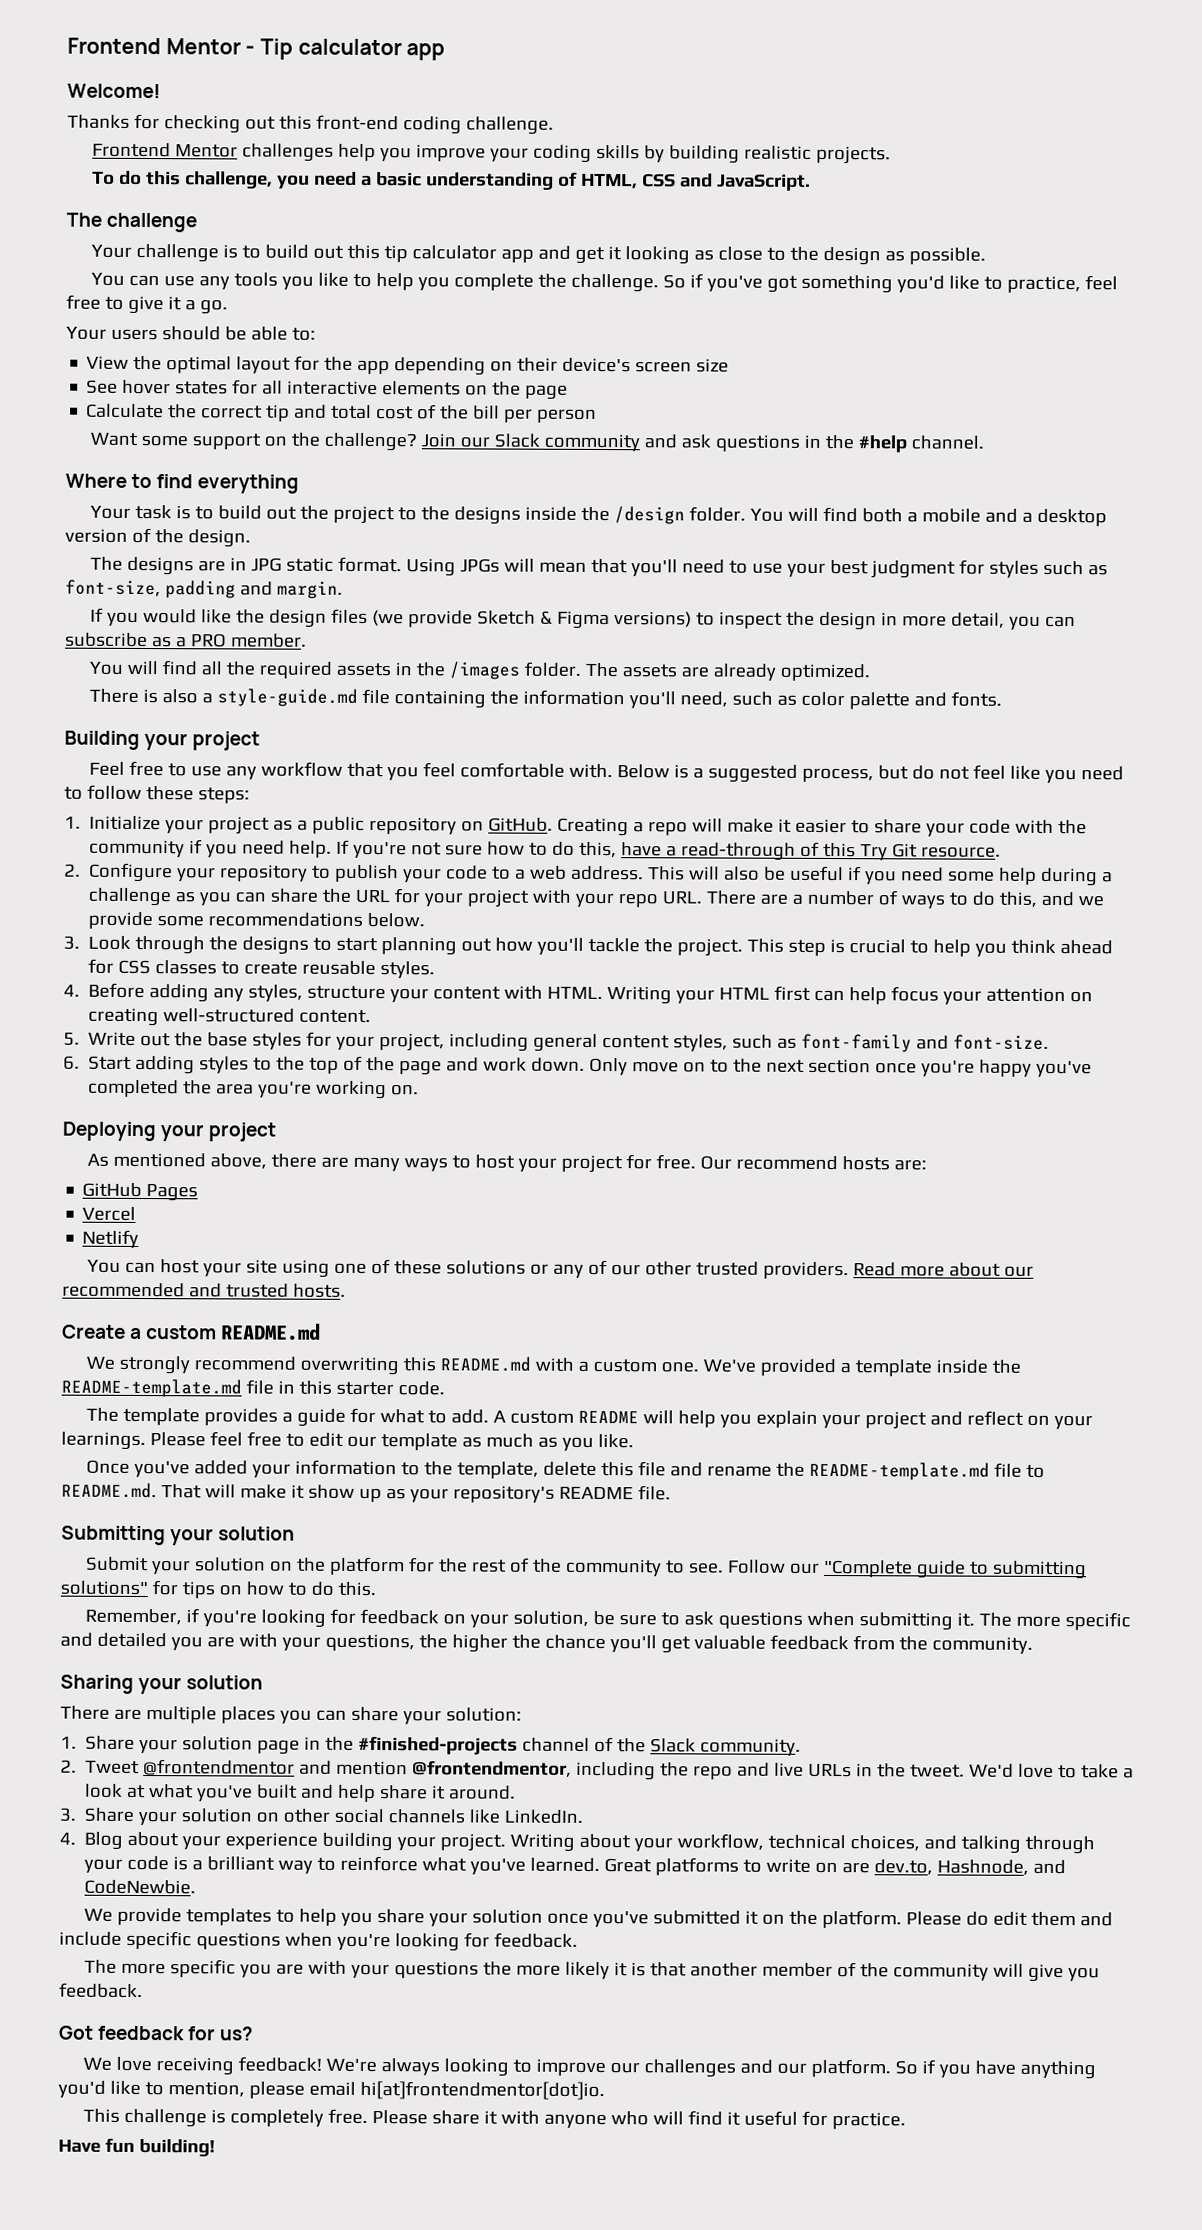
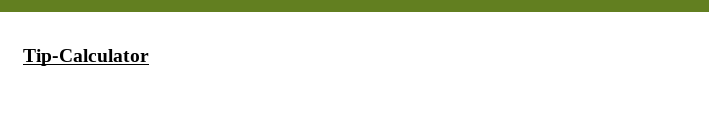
- Frontend Mentor - Tip calculator app
- Welcome!
- Thanks for checking out this front-end coding challenge.
- Frontend Mentor challenges help you improve your coding skills by building realistic projects.
- To do this challenge, you need a basic understanding of HTML, CSS and JavaScript.
- The challenge
- Your challenge is to build out this tip calculator app and get it looking as close to the design as possible.
- You can use any tools you like to help you complete the challenge. So if you've got something you'd like to practice, feel free to give it a go.
- Your users should be able to:
- View the optimal layout for the app depending on their device's screen size
- See hover states for all interactive elements on the page
- Calculate the correct tip and total cost of the bill per person
- Want some support on the challenge? Join our Slack community and ask questions in the #help channel.
- Where to find everything
- Your task is to build out the project to the designs inside the /design folder. You will find both a mobile and a desktop version of the design.
- The designs are in JPG static format. Using JPGs will mean that you'll need to use your best judgment for styles such as font-size, padding and margin.
- If you would like the design files (we provide Sketch & Figma versions) to inspect the design in more detail, you can subscribe as a PRO member.
- You will find all the required assets in the /images folder. The assets are already optimized.
- There is also a style-guide.md file containing the information you'll need, such as color palette and fonts.
- Building your project
- Feel free to use any workflow that you feel comfortable with. Below is a suggested process, but do not feel like you need to follow these steps:
- 1. Initialize your project as a public repository on GitHub. Creating a repo will make it easier to share your code with the community if you need help. If you're not sure how to do this, have a read-through of this Try Git resource.
- 2. Configure your repository to publish your code to a web address. This will also be useful if you need some help during a challenge as you can share the URL for your project with your repo URL. There are a number of ways to do this, and we provide some recommendations below.
- 3. Look through the designs to start planning out how you'll tackle the project. This step is crucial to help you think ahead for CSS classes to create reusable styles.
- 4. Before adding any styles, structure your content with HTML. Writing your HTML first can help focus your attention on creating well-structured content.
- 5. Write out the base styles for your project, including general content styles, such as font-family and font-size.
- 6. Start adding styles to the top of the page and work down. Only move on to the next section once you're happy you've completed the area you're working on.
- Deploying your project
- As mentioned above, there are many ways to host your project for free. Our recommend hosts are:
- GitHub Pages
- Vercel
- Netlify
- You can host your site using one of these solutions or any of our other trusted providers. Read more about our recommended and trusted hosts.
- Create a custom README.md
- We strongly recommend overwriting this README.md with a custom one. We've provided a template inside the README-template.md file in this starter code.
- The template provides a guide for what to add. A custom README will help you explain your project and reflect on your learnings. Please feel free to edit our template as much as you like.
- Once you've added your information to the template, delete this file and rename the README-template.md file to README.md. That will make it show up as your repository's README file.
- Submitting your solution
- Submit your solution on the platform for the rest of the community to see. Follow our "Complete guide to submitting solutions" for tips on how to do this.
- Remember, if you're looking for feedback on your solution, be sure to ask questions when submitting it. The more specific and detailed you are with your questions, the higher the chance you'll get valuable feedback from the community.
- Sharing your solution
- There are multiple places you can share your solution:
- 1. Share your solution page in the #finished-projects channel of the Slack community.
- 2. Tweet @frontendmentor and mention @frontendmentor, including the repo and live URLs in the tweet. We'd love to take a look at what you've built and help share it around.
- 3. Share your solution on other social channels like LinkedIn.
- 4. Blog about your experience building your project. Writing about your workflow, technical choices, and talking through your code is a brilliant way to reinforce what you've learned. Great platforms to write on are dev.to, Hashnode, and CodeNewbie.
- We provide templates to help you share your solution once you've submitted it on the platform. Please do edit them and include specific questions when you're looking for feedback.
- The more specific you are with your questions the more likely it is that another member of the community will give you feedback.
- Got feedback for us?
- We love receiving feedback! We're always looking to improve our challenges and our platform. So if you have anything you'd like to mention, please email hi[at]frontendmentor[dot]io.
- This challenge is completely free. Please share it with anyone who will find it useful for practice.
- Have fun building!
+ Tip-Calculator

